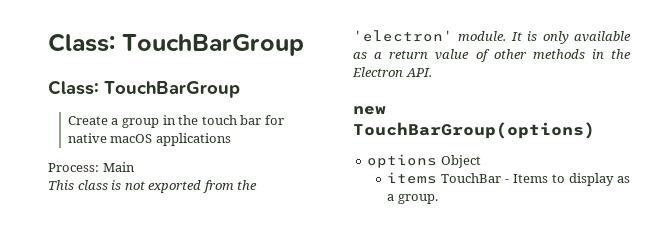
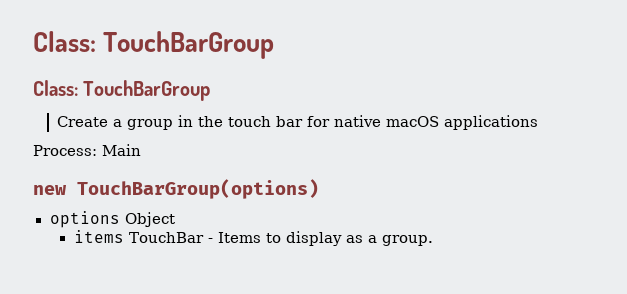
- This class is not exported from the 'electron' module. It is only available as a return value of other methods in the Electron API.

